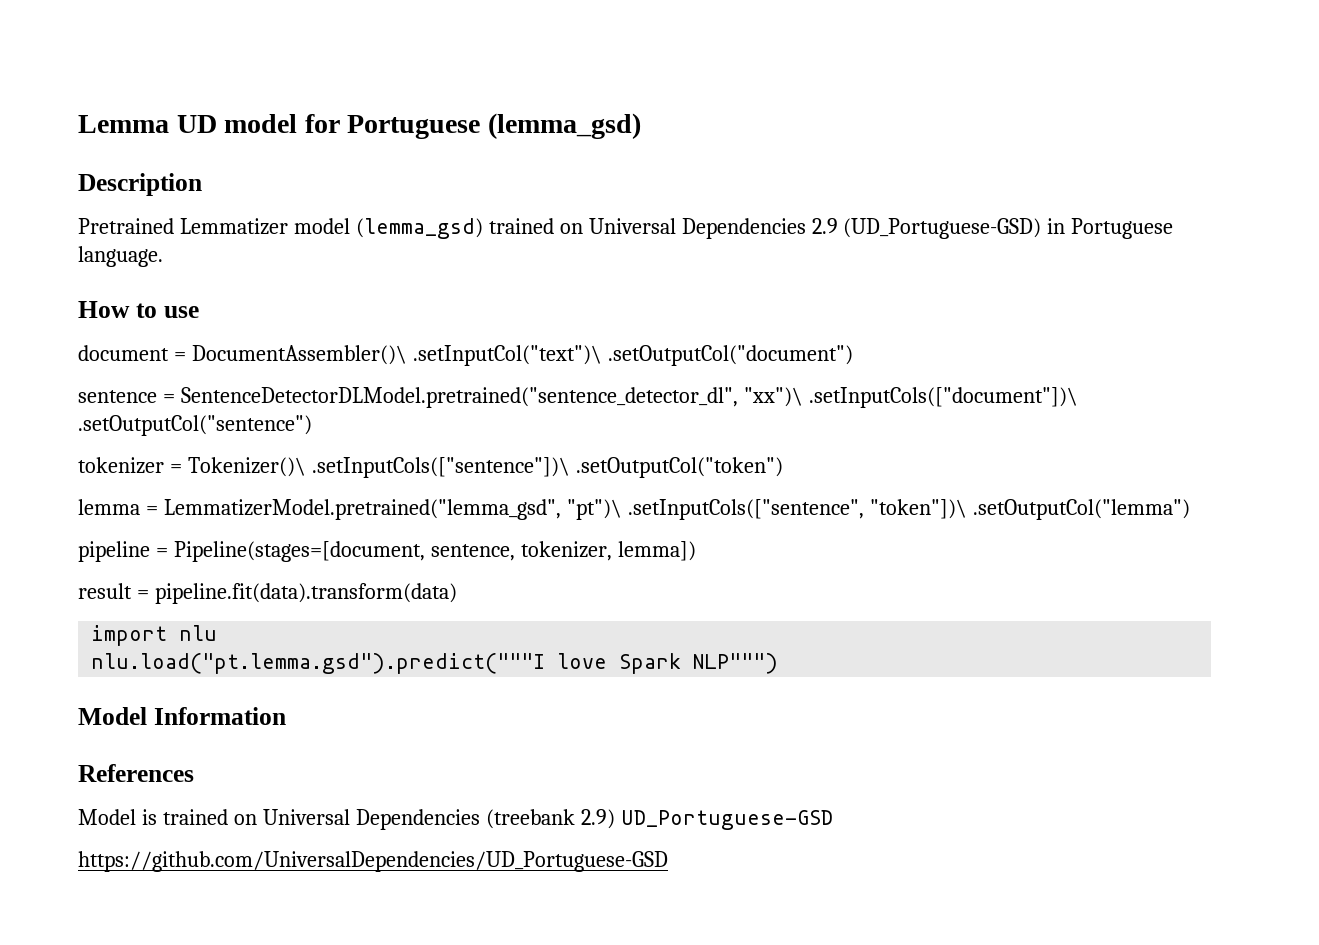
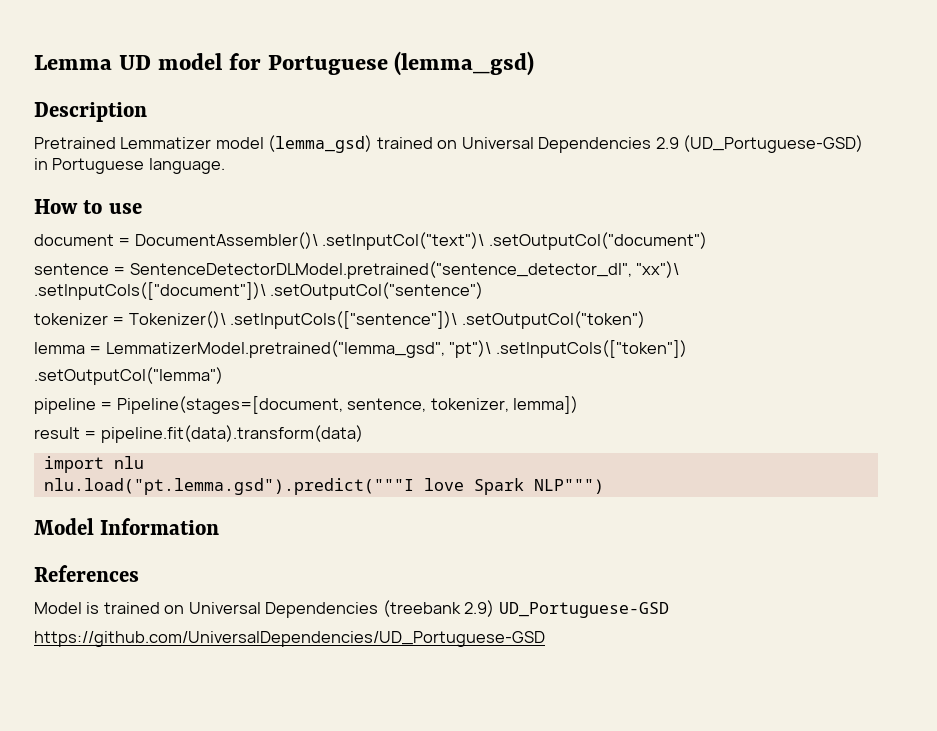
- lemma = LemmatizerModel.pretrained("lemma_gsd", "pt")\ .setInputCols(["sentence", "token"])\ .setOutputCol("lemma")
+ lemma = LemmatizerModel.pretrained("lemma_gsd", "pt")\ .setInputCols(["token"])
+ .setOutputCol("lemma")

